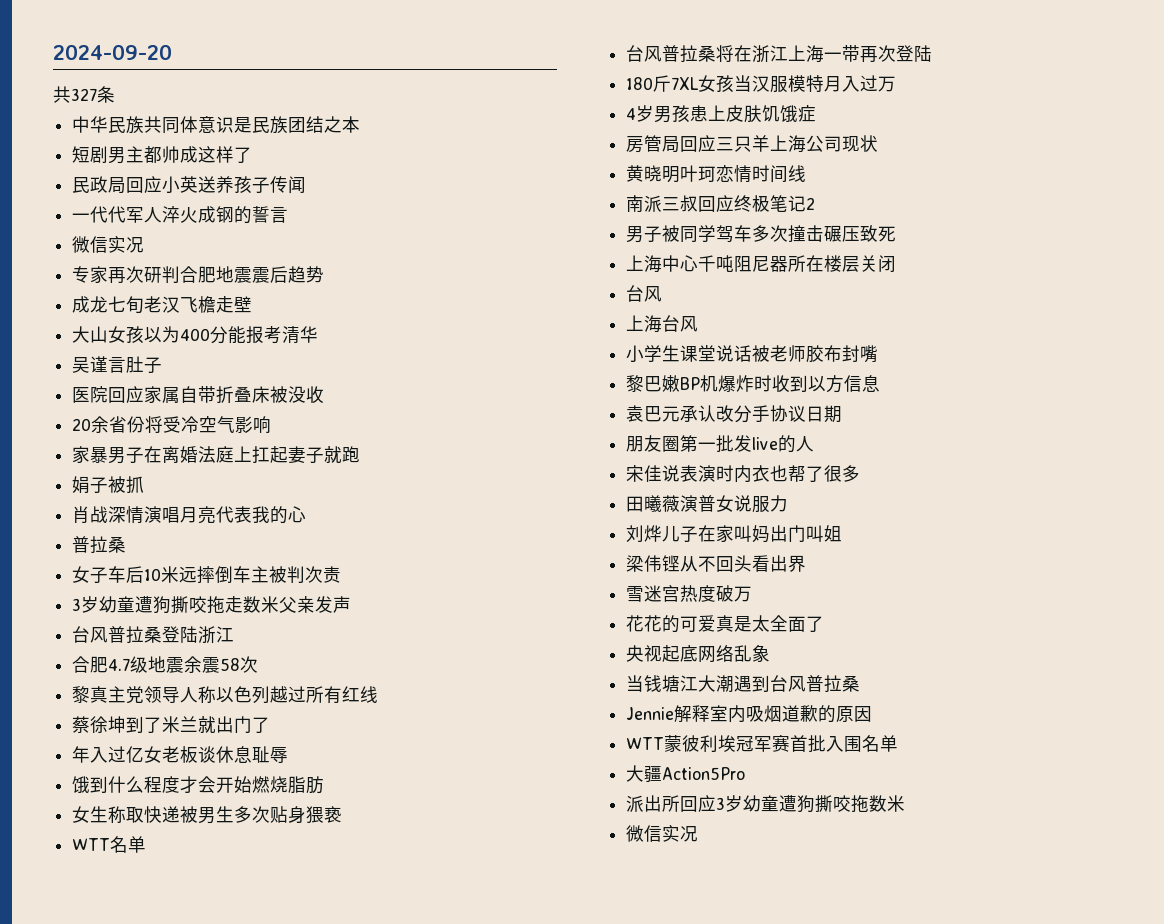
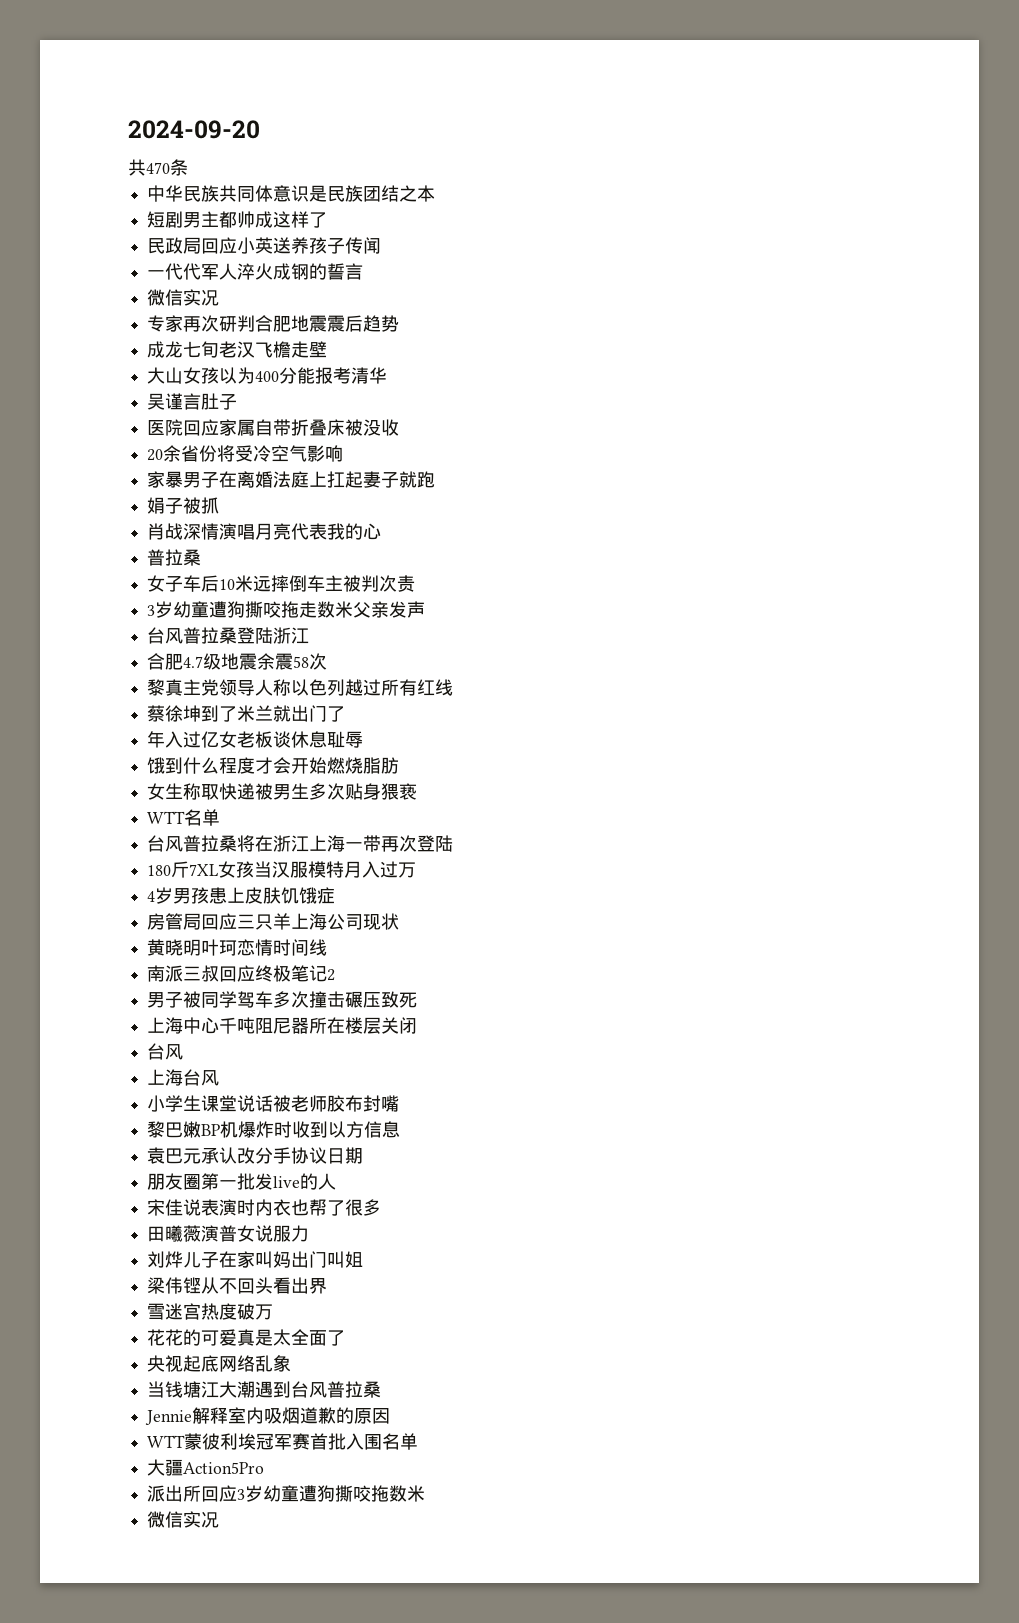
- 共327条
+ 共470条

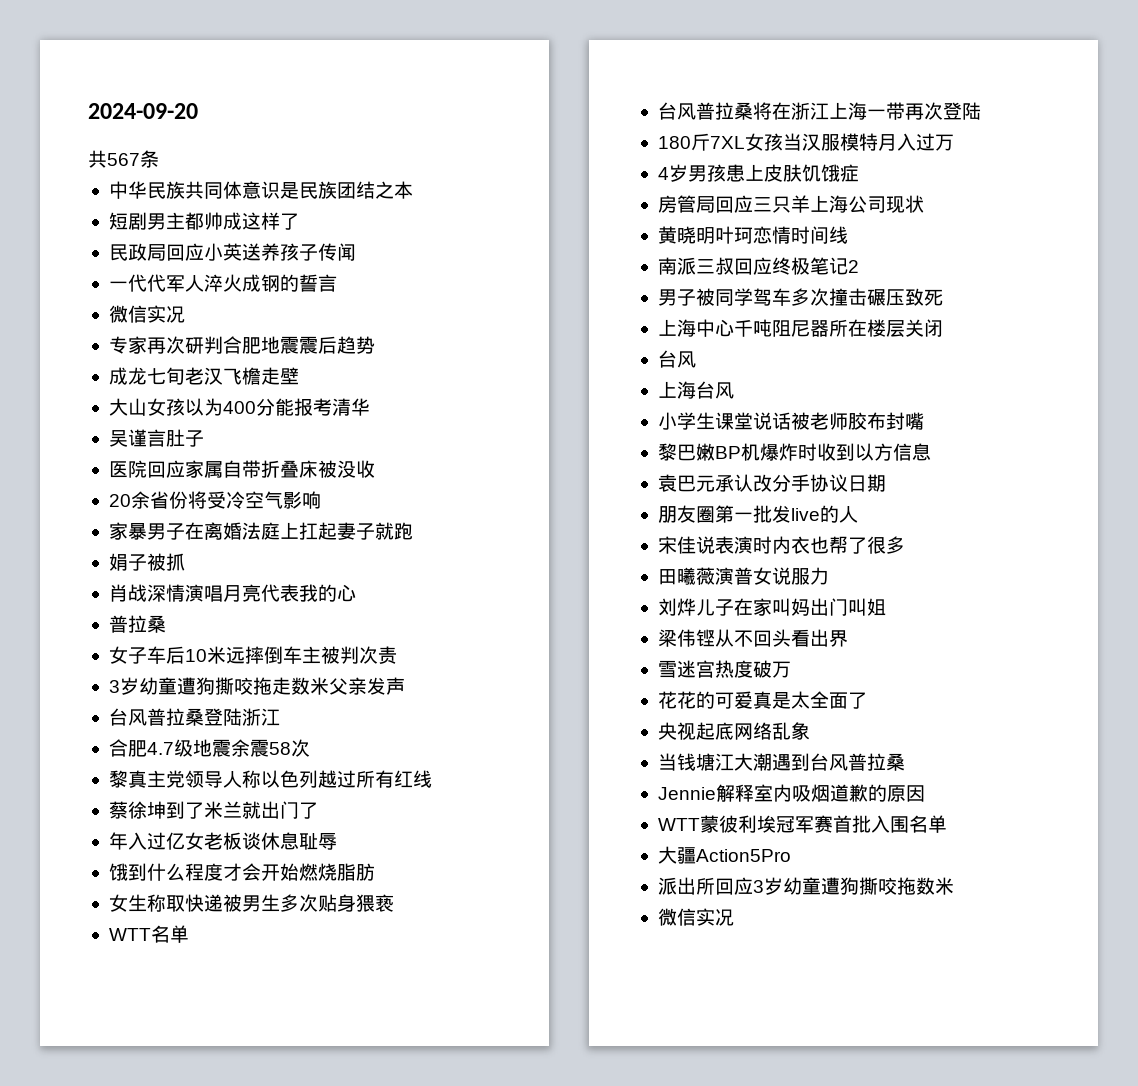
- 共470条
+ 共567条

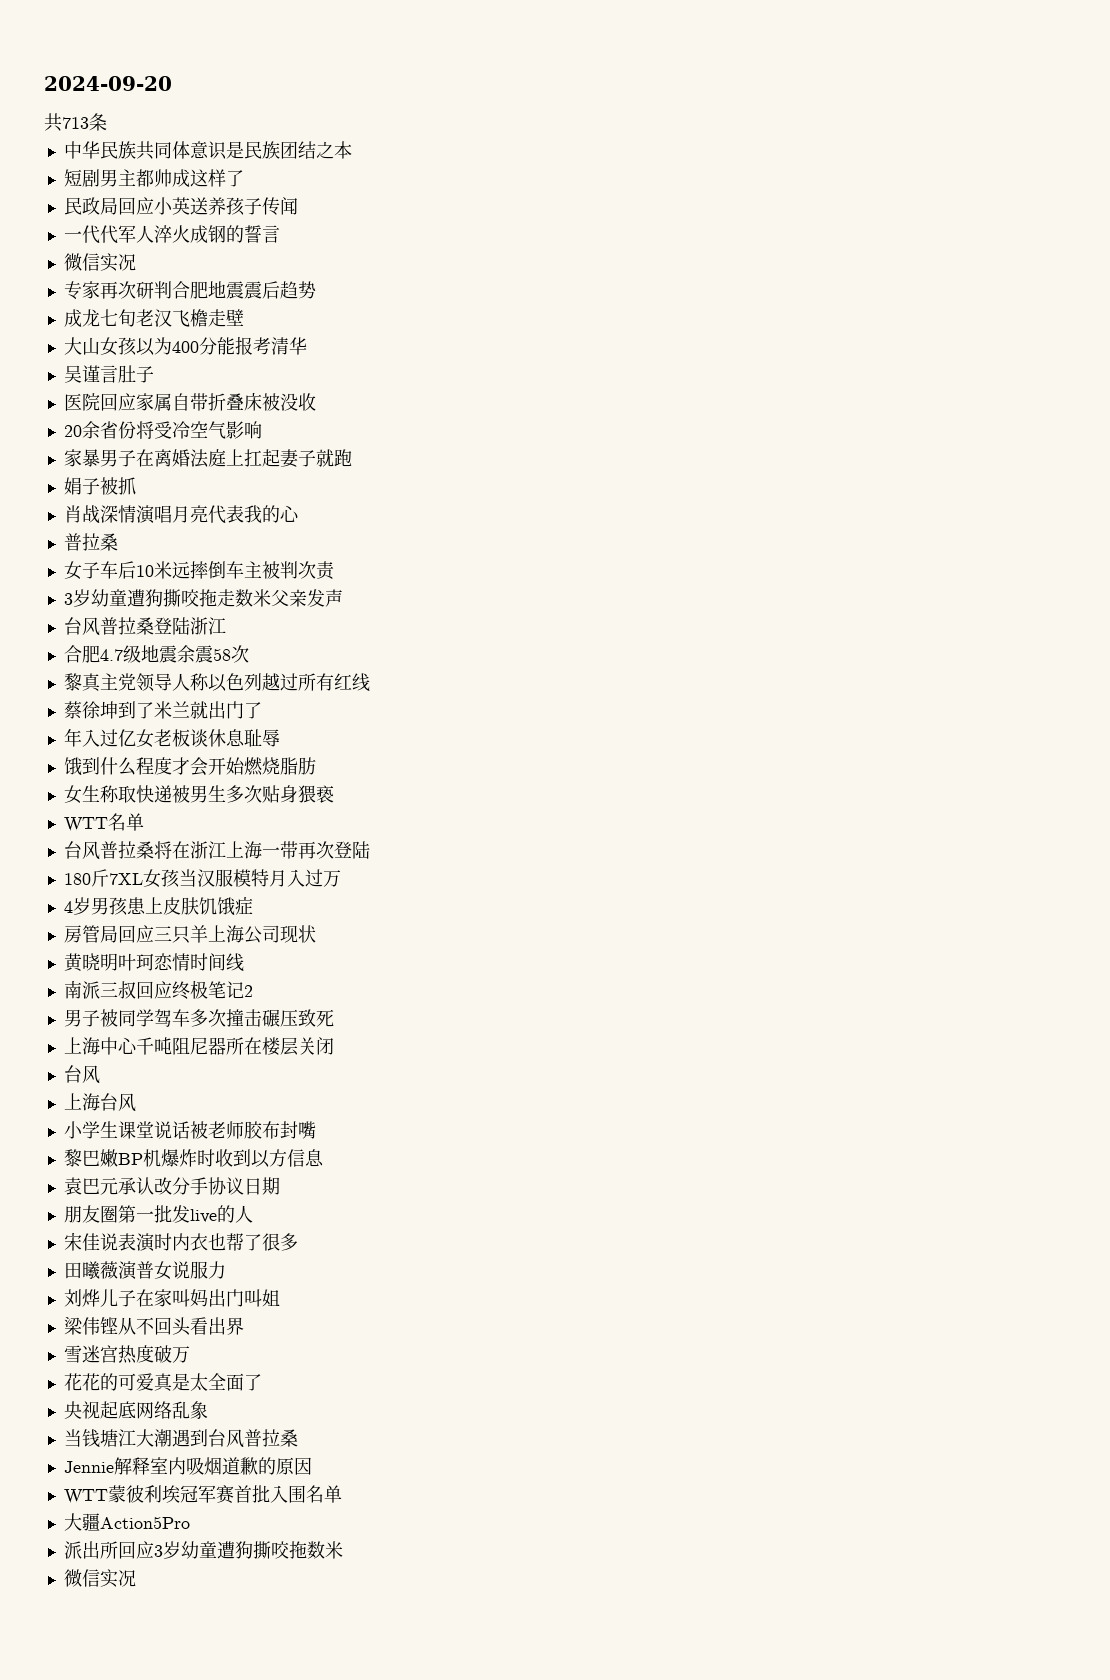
- 共567条
+ 共713条

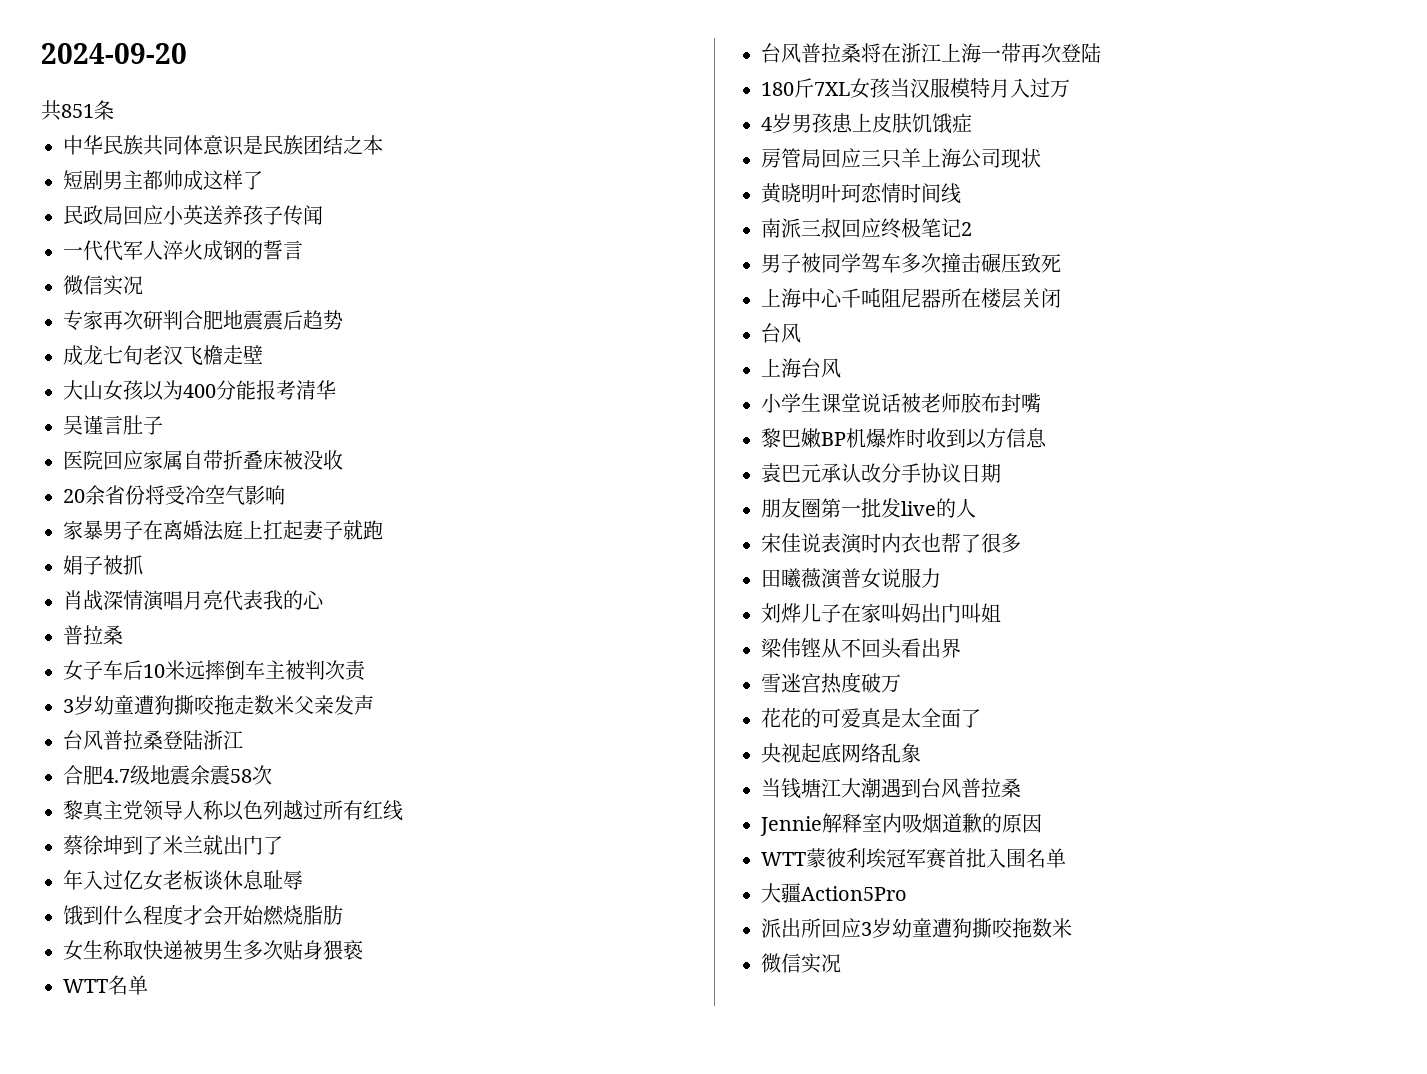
- 共713条
+ 共851条

